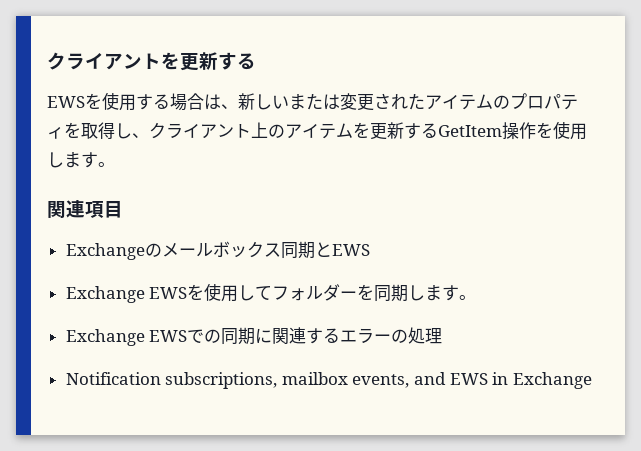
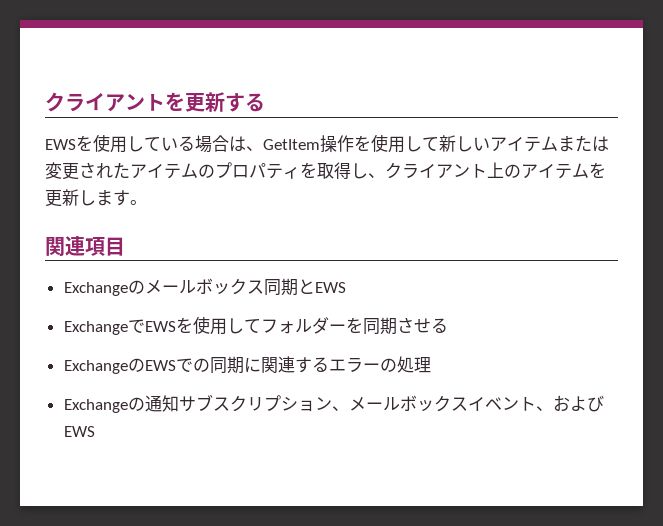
- EWSを使用する場合は、新しいまたは変更されたアイテムのプロパティを取得し、クライアント上のアイテムを更新するGetItem操作を使用します。
+ EWSを使用している場合は、GetItem操作を使用して新しいアイテムまたは変更されたアイテムのプロパティを取得し、クライアント上のアイテムを更新します。
- Exchange EWSを使用してフォルダーを同期します。
- Exchange EWSでの同期に関連するエラーの処理
+ ExchangeでEWSを使用してフォルダーを同期させる
+ ExchangeのEWSでの同期に関連するエラーの処理
- Notification subscriptions, mailbox events, and EWS in Exchange
+ Exchangeの通知サブスクリプション、メールボックスイベント、およびEWS

